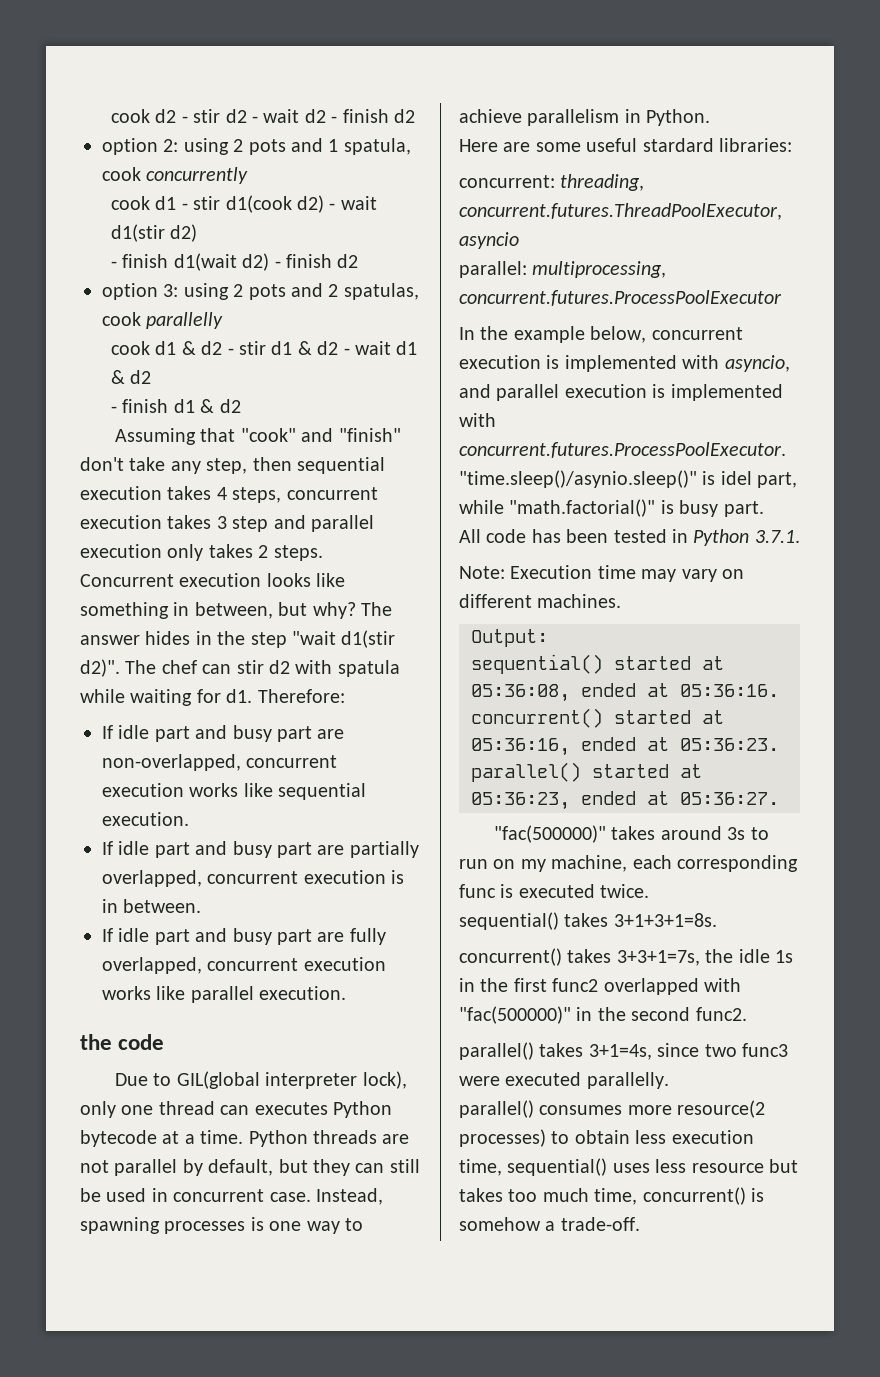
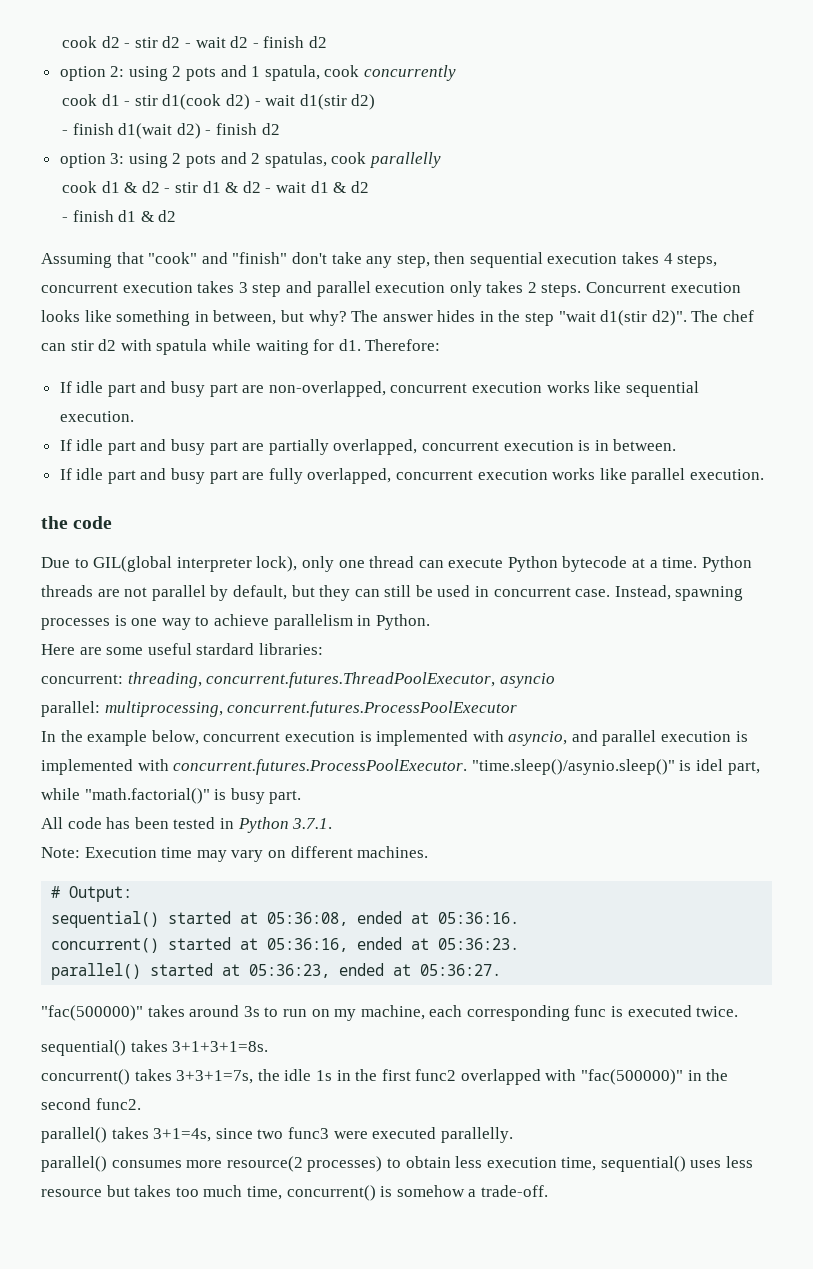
- Due to GIL(global interpreter lock), only one thread can executes Python bytecode at a time.
+ Due to GIL(global interpreter lock), only one thread can execute Python bytecode at a time.
- Output:
+ # Output:

